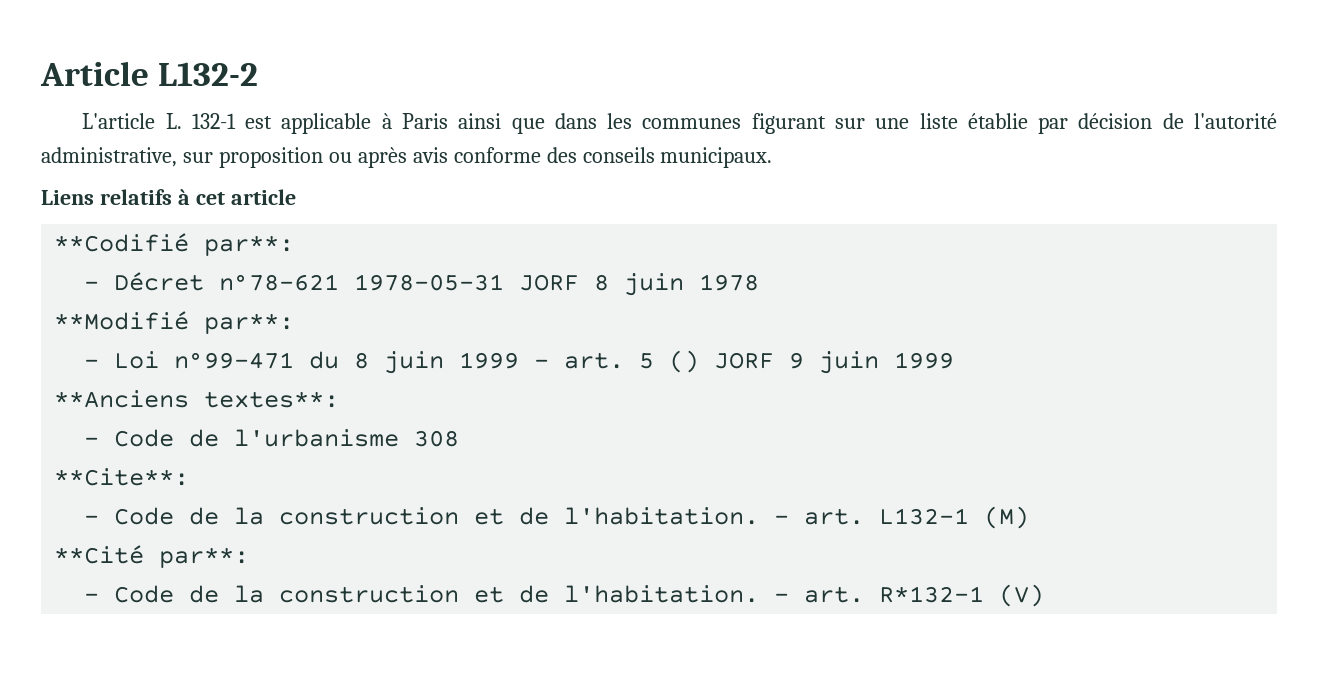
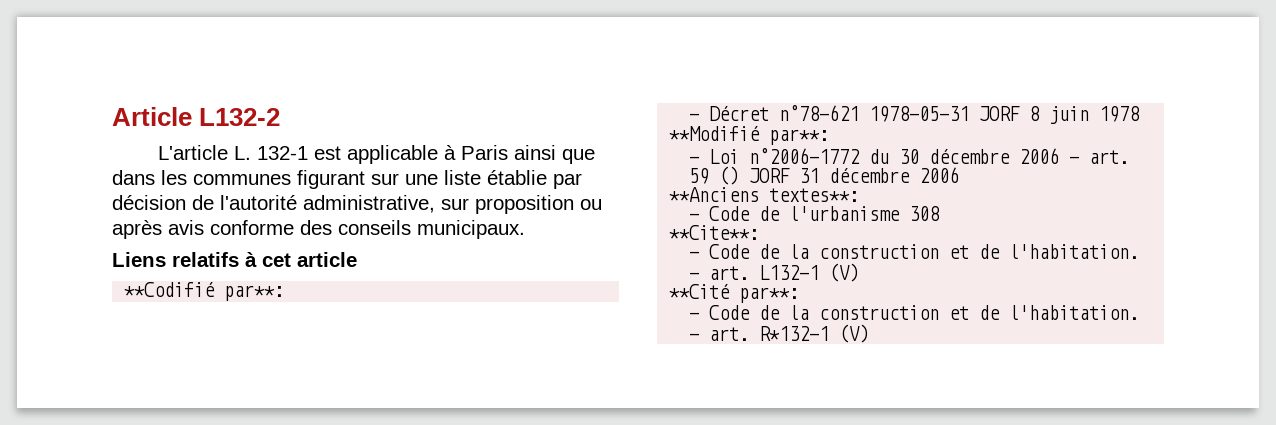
- - Loi n°99-471 du 8 juin 1999 - art. 5 () JORF 9 juin 1999
+ - Loi n°2006-1772 du 30 décembre 2006 - art. 59 () JORF 31 décembre 2006
- - art. L132-1 (M)
+ - art. L132-1 (V)

